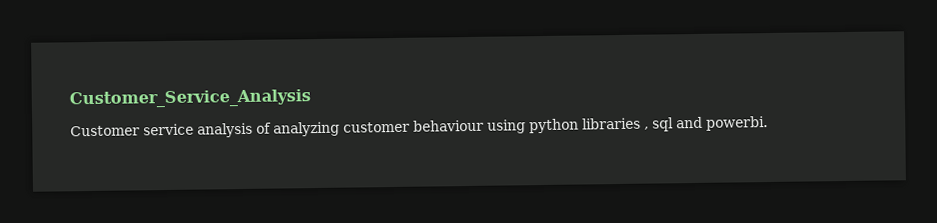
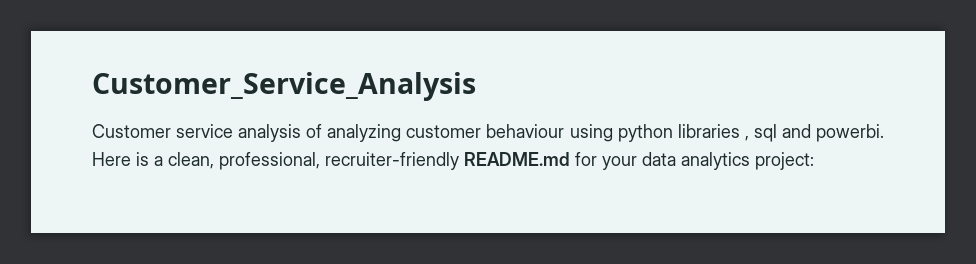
+ Here is a clean, professional, recruiter-friendly README.md for your data analytics project:

